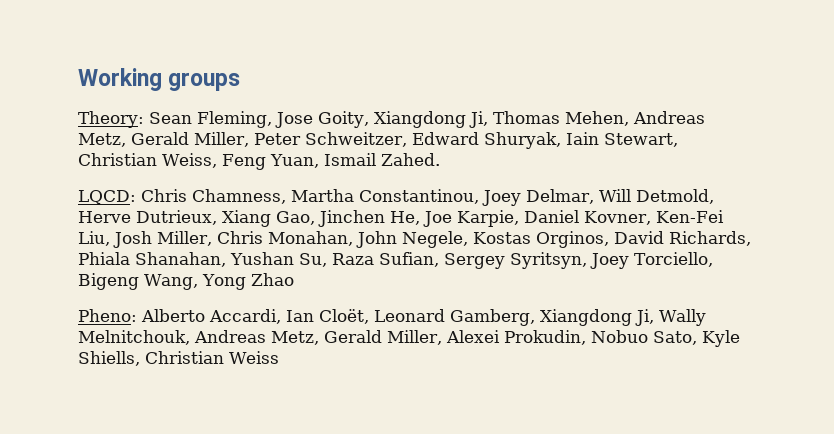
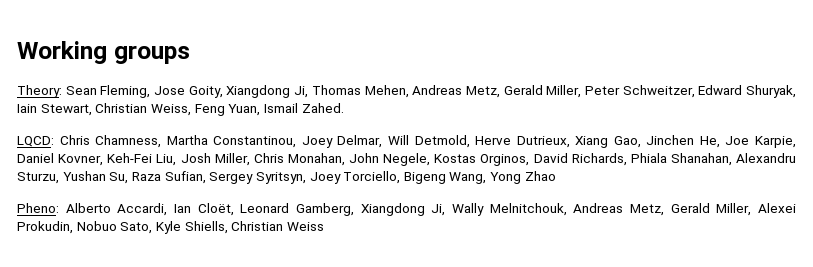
- LQCD: Chris Chamness, Martha Constantinou, Joey Delmar, Will Detmold, Herve Dutrieux, Xiang Gao, Jinchen He, Joe Karpie, Daniel Kovner, Ken-Fei Liu, Josh Miller, Chris Monahan, John Negele, Kostas Orginos, David Richards, Phiala Shanahan, Yushan Su, Raza Sufian, Sergey Syritsyn, Joey Torciello, Bigeng Wang, Yong Zhao
+ LQCD: Chris Chamness, Martha Constantinou, Joey Delmar, Will Detmold, Herve Dutrieux, Xiang Gao, Jinchen He, Joe Karpie, Daniel Kovner, Keh-Fei Liu, Josh Miller, Chris Monahan, John Negele, Kostas Orginos, David Richards, Phiala Shanahan, Alexandru Sturzu, Yushan Su, Raza Sufian, Sergey Syritsyn, Joey Torciello, Bigeng Wang, Yong Zhao

